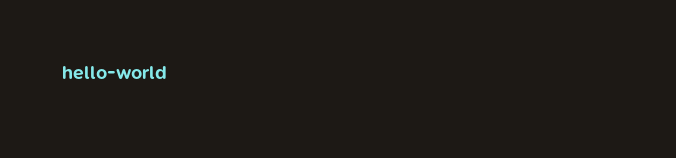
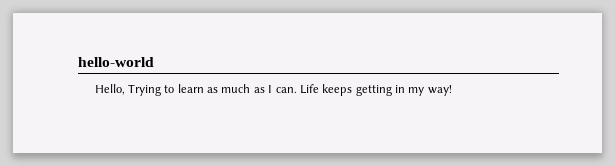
+ Hello, Trying to learn as much as I can. Life keeps getting in my way!

